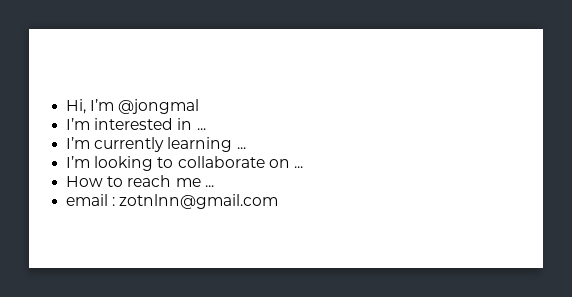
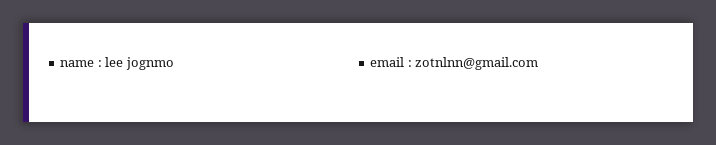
- Hi, I’m @jongmal
- I’m interested in ...
- I’m currently learning ...
- I’m looking to collaborate on ...
- How to reach me ...
+ name : lee jognmo

